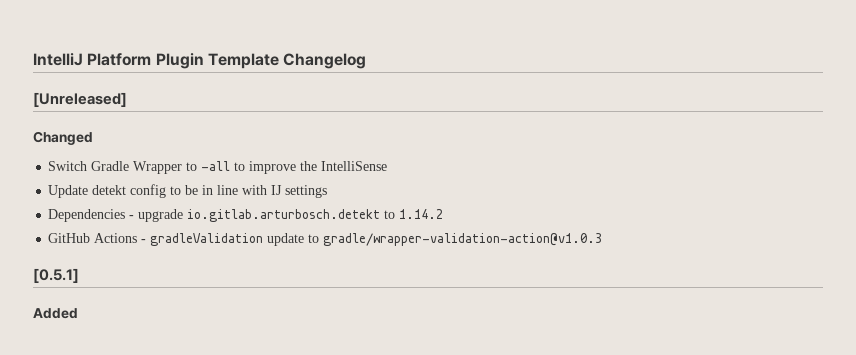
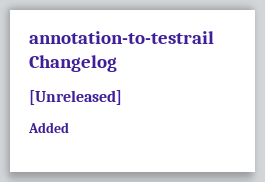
- IntelliJ Platform Plugin Template Changelog
+ annotation-to-testrail Changelog
  [Unreleased]
- Changed
- Switch Gradle Wrapper to -all to improve the IntelliSense
- Update detekt config to be in line with IJ settings
- Dependencies - upgrade io.gitlab.arturbosch.detekt to 1.14.2
- GitHub Actions - gradleValidation update to gradle/wrapper-validation-action@v1.0.3
- [0.5.1]

